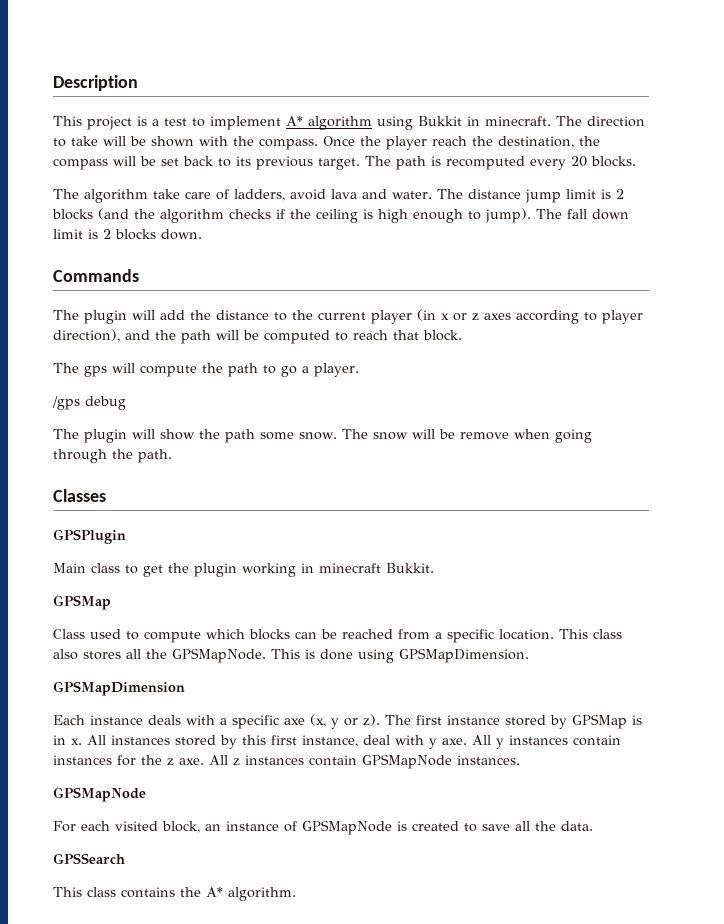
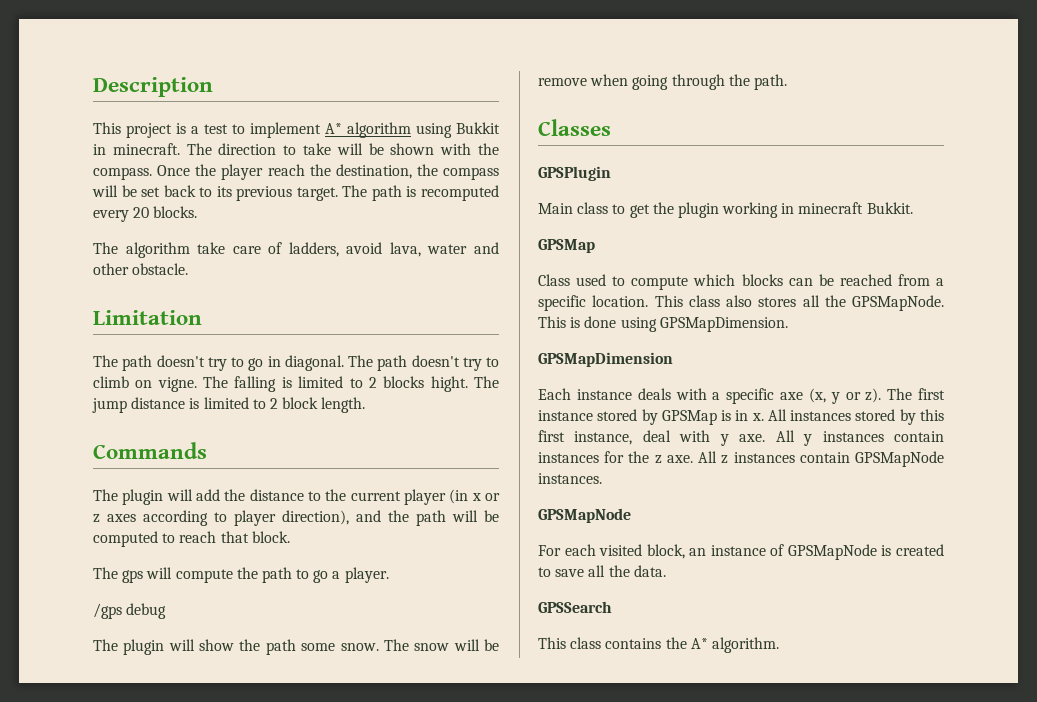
- The algorithm take care of ladders, avoid lava and water. The distance jump limit is 2 blocks (and the algorithm checks if the ceiling is high enough to jump). The fall down limit is 2 blocks down.
+ The algorithm take care of ladders, avoid lava, water and other obstacle.
+ Limitation
+ The path doesn't try to go in diagonal. The path doesn't try to climb on vigne. The falling is limited to 2 blocks hight. The jump distance is limited to 2 block length.

